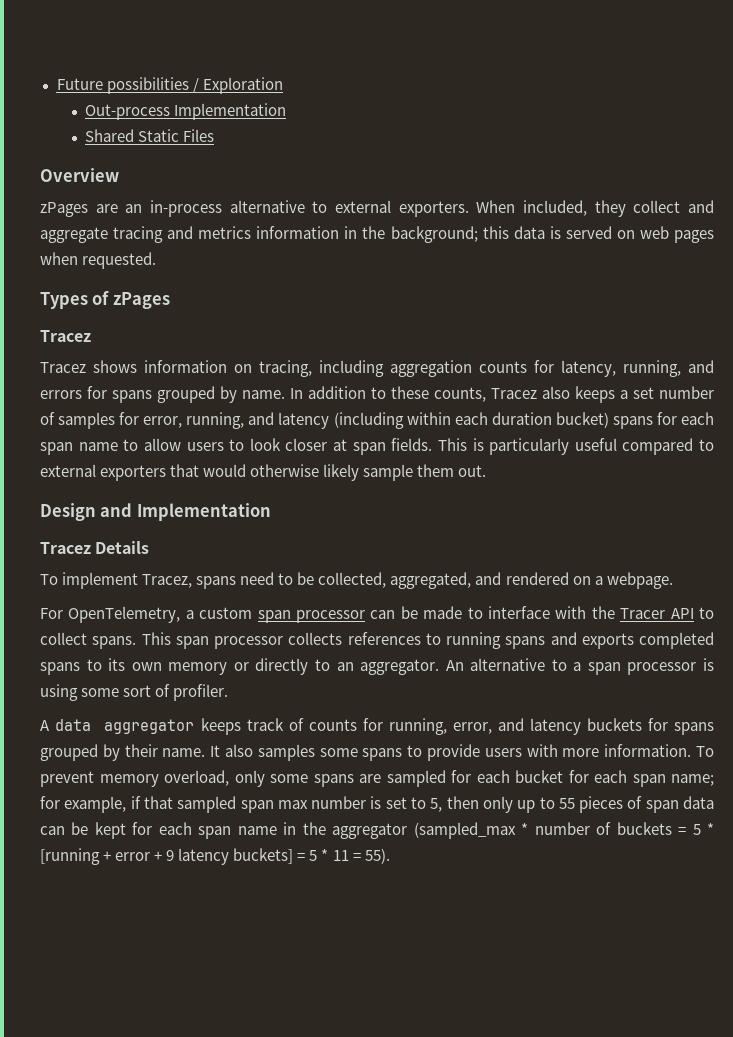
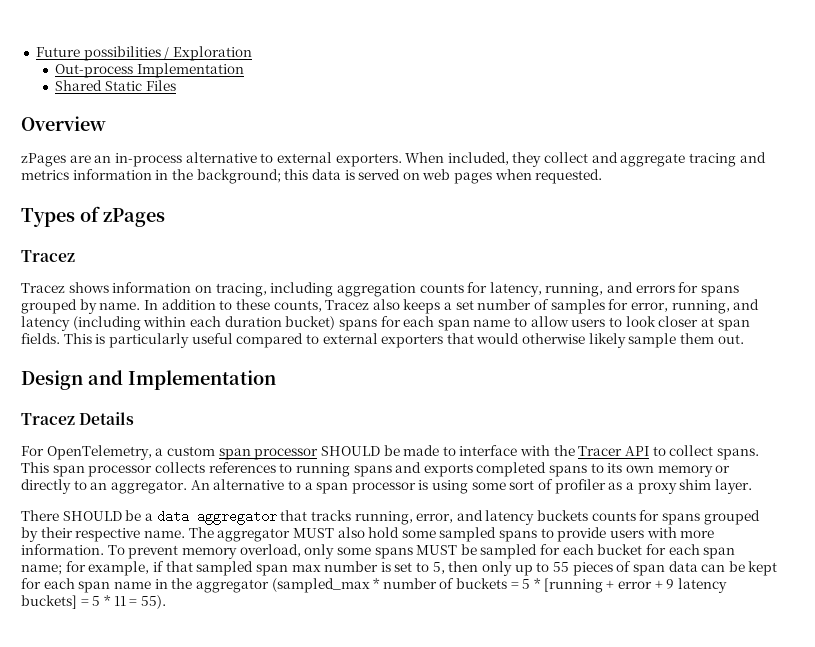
- To implement Tracez, spans need to be collected, aggregated, and rendered on a webpage.
- For OpenTelemetry, a custom span processor can be made to interface with the Tracer API to collect spans.
+ For OpenTelemetry, a custom span processor SHOULD be made to interface with the Tracer API to collect spans.
- An alternative to a span processor is using some sort of profiler.
- A data aggregator keeps track of counts for running, error, and latency buckets for spans grouped by their name. It also samples some spans to provide users with more information.
+ An alternative to a span processor is using some sort of profiler as a proxy shim layer.
+ There SHOULD be a data aggregator that tracks running, error, and latency buckets counts for spans grouped by their respective name. The aggregator MUST also hold some sampled spans to provide users with more information.
- To prevent memory overload, only some spans are sampled for each bucket for each span name;
+ To prevent memory overload, only some spans MUST be sampled for each bucket for each span name;

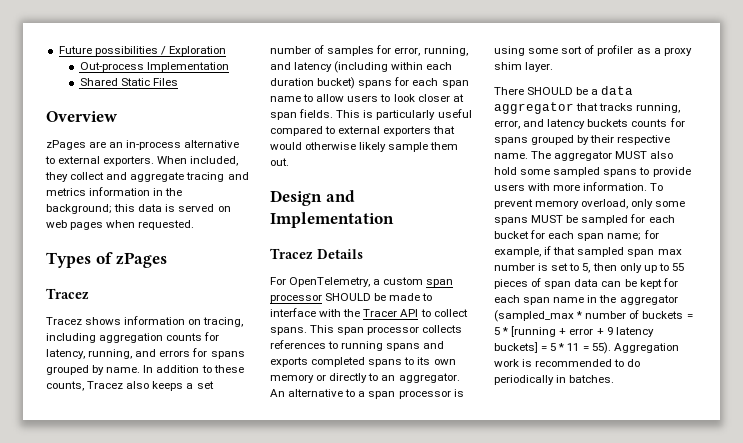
+ Aggregation work is recommended to do periodically in batches.

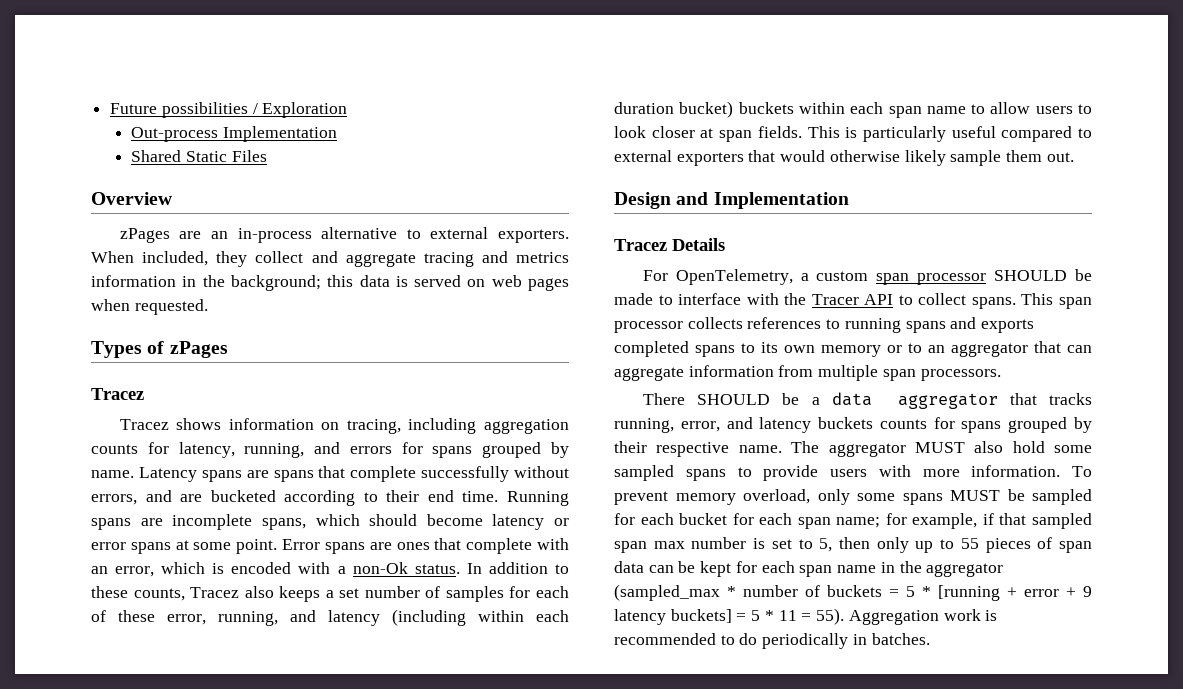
+ Latency spans are spans that complete successfully without errors, and are bucketed according to their end time. Running spans are incomplete spans, which should become latency or error spans at some point. Error spans are ones that complete with an error, which is encoded with a non-Ok status.
- In addition to these counts, Tracez also keeps a set number of samples for error, running, and latency (including within each duration bucket) spans for each span name to allow users to look closer at span fields.
+ In addition to these counts, Tracez also keeps a set number of samples for each of these error, running, and latency (including within each duration bucket) buckets within each span name to allow users to look closer at span fields.
- This span processor collects references to running spans and exports completed spans to its own memory or directly to an aggregator. An alternative to a span processor is using some sort of profiler as a proxy shim layer.
+ This span processor collects references to running spans and exports completed spans to its own memory or to an aggregator that can aggregate information from multiple span processors.

